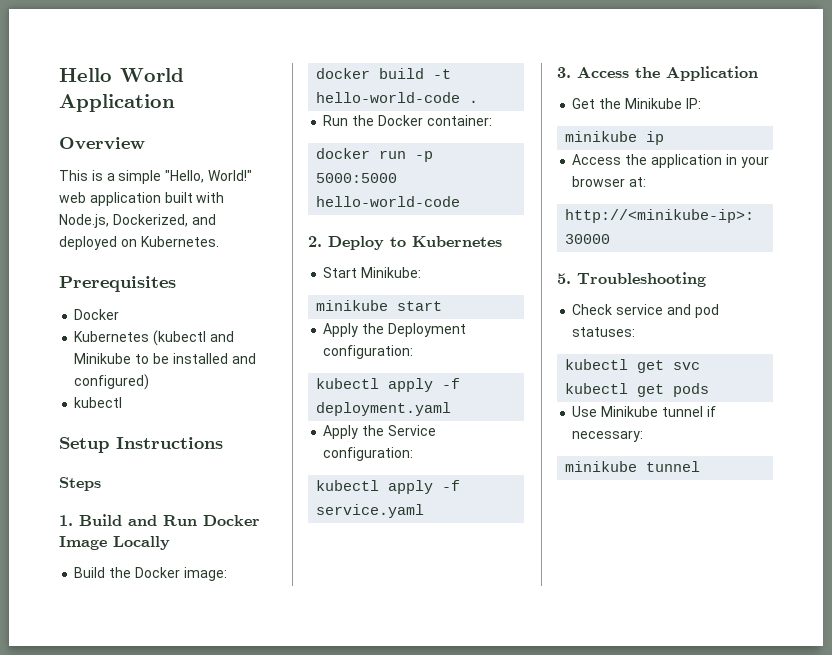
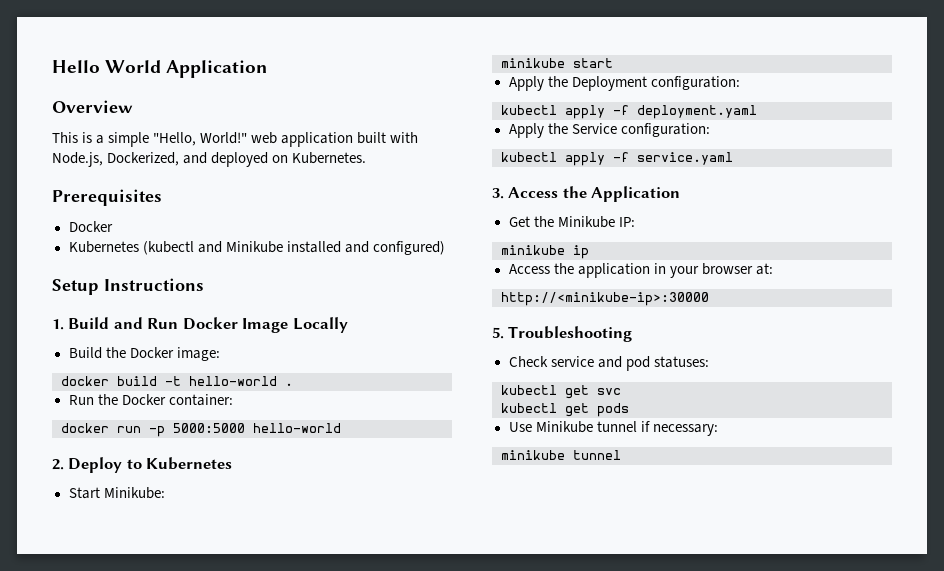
- Kubernetes (kubectl and Minikube to be installed and configured)
- kubectl
+ Kubernetes (kubectl and Minikube installed and configured)
- Steps
- docker build -t hello-world-code .
+ docker build -t hello-world .
- docker run -p 5000:5000 hello-world-code
+ docker run -p 5000:5000 hello-world

